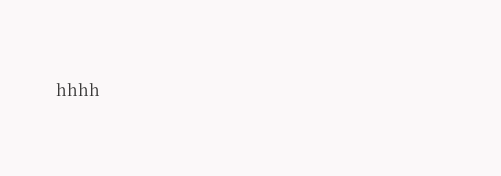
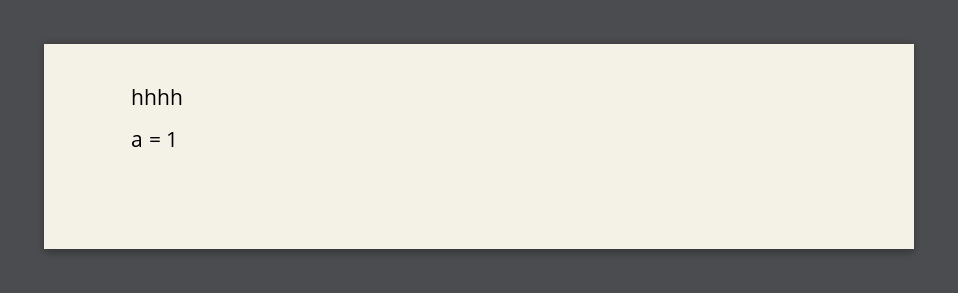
+ a = 1

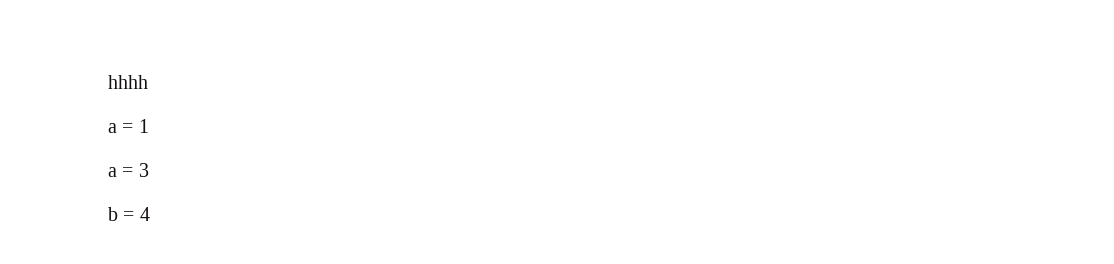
+ a = 3
+ b = 4

